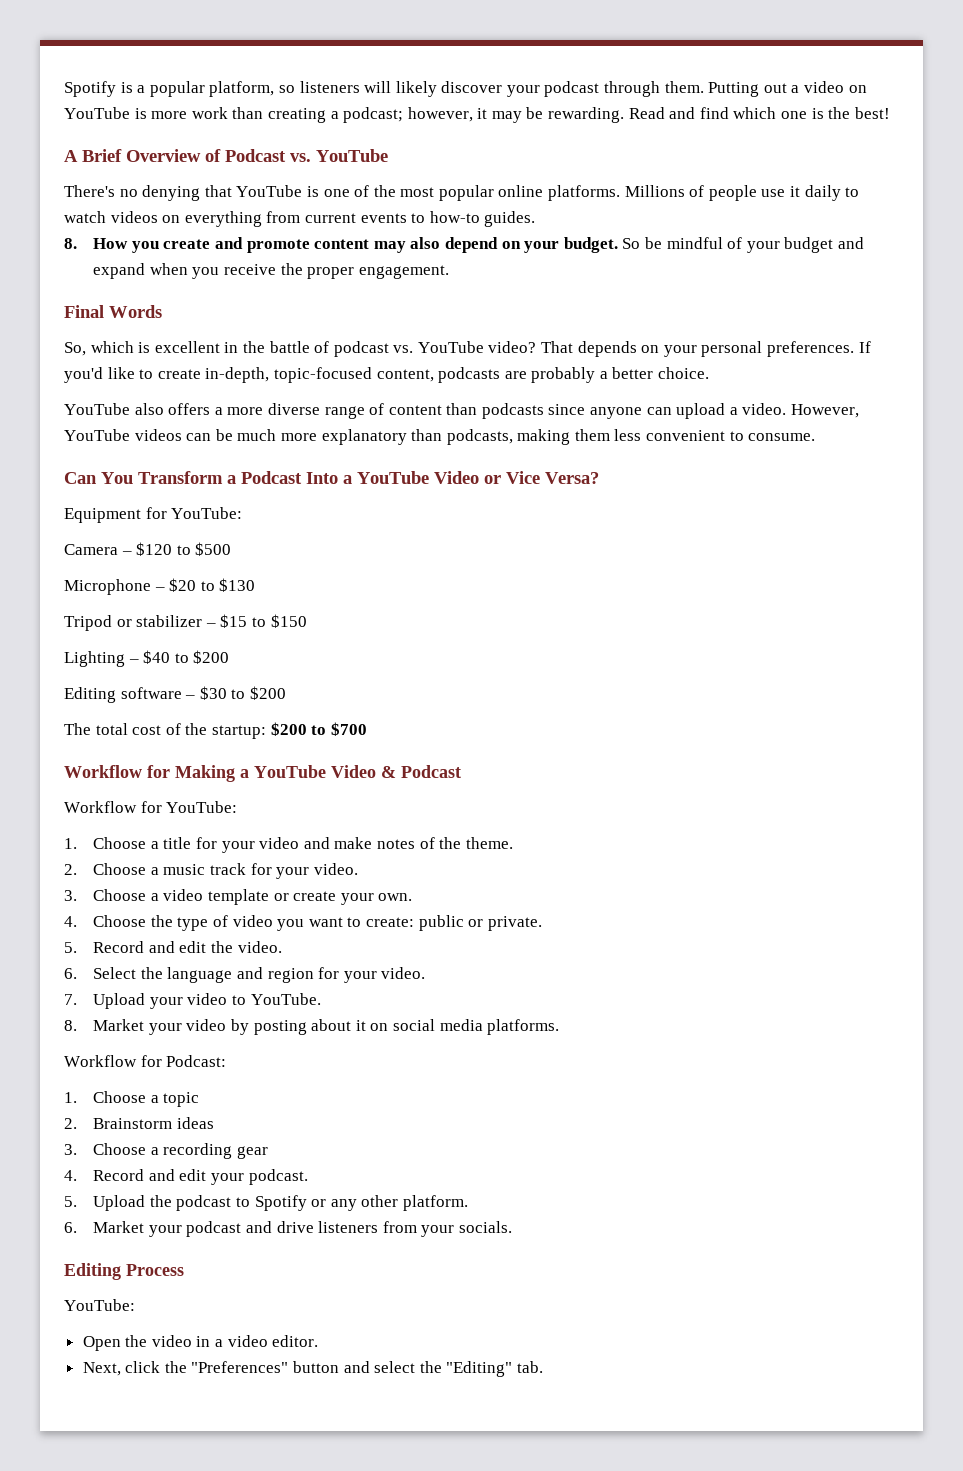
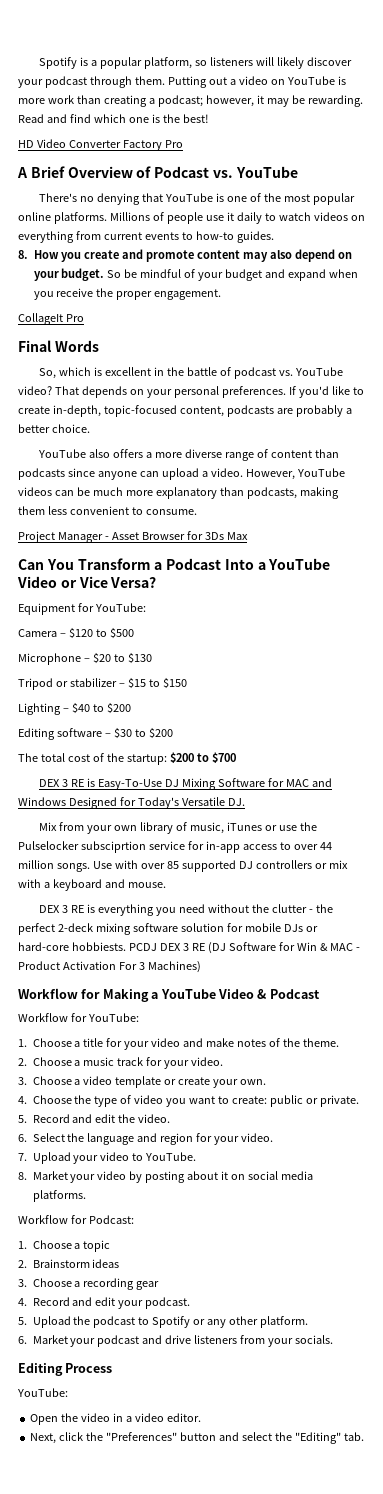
+ HD Video Converter Factory Pro
+ CollageIt Pro
+ Project Manager - Asset Browser for 3Ds Max
+ DEX 3 RE is Easy-To-Use DJ Mixing Software for MAC and Windows Designed for Today's Versatile DJ.
+ Mix from your own library of music, iTunes or use the Pulselocker subsciprtion service for in-app access to over 44 million songs. Use with over 85 supported DJ controllers or mix with a keyboard and mouse.
+ DEX 3 RE is everything you need without the clutter - the perfect 2-deck mixing software solution for mobile DJs or hard-core hobbiests. PCDJ DEX 3 RE (DJ Software for Win & MAC - Product Activation For 3 Machines)

